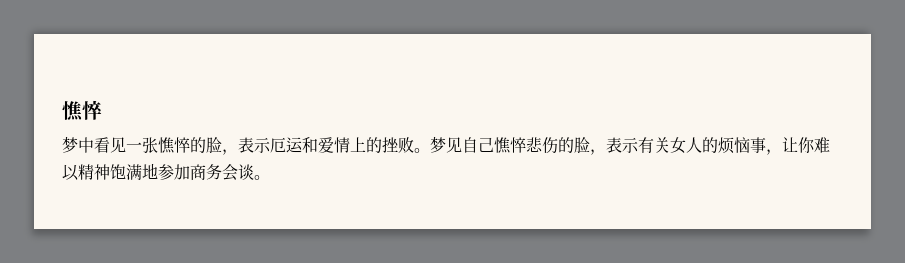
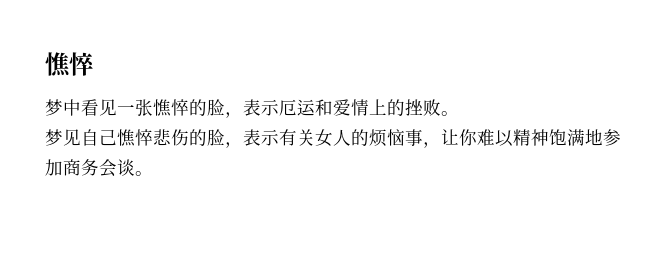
- 梦中看见一张憔悴的脸，表示厄运和爱情上的挫败。梦见自己憔悴悲伤的脸，表示有关女人的烦恼事，让你难以精神饱满地参加商务会谈。
+ 梦中看见一张憔悴的脸，表示厄运和爱情上的挫败。
+ 梦见自己憔悴悲伤的脸，表示有关女人的烦恼事，让你难以精神饱满地参加商务会谈。

